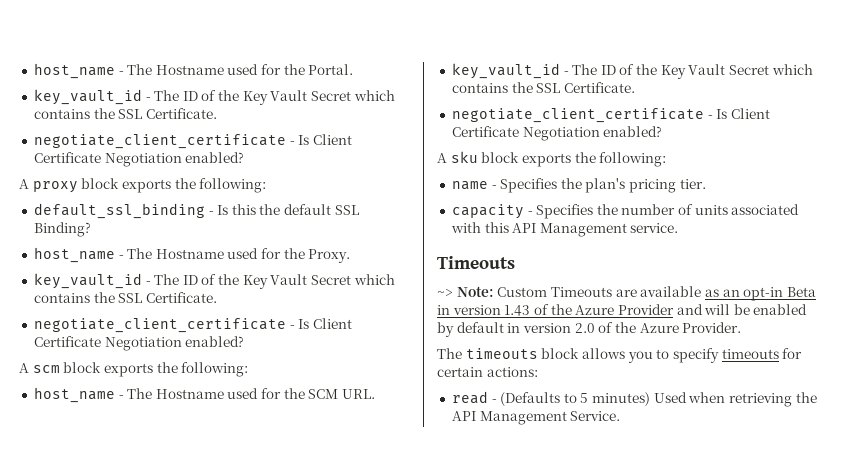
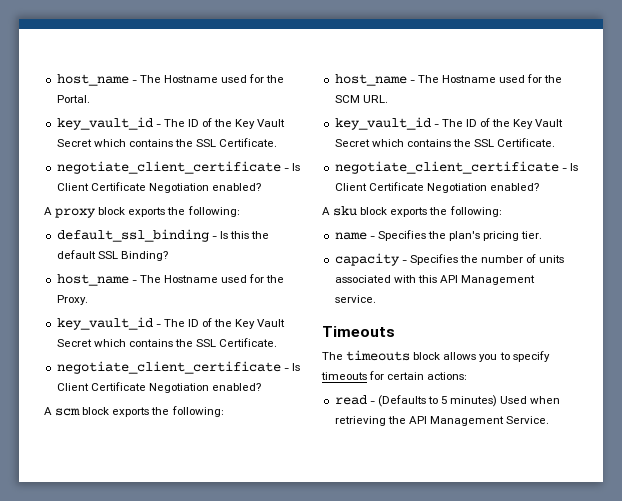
- ~> Note: Custom Timeouts are available as an opt-in Beta in version 1.43 of the Azure Provider and will be enabled by default in version 2.0 of the Azure Provider.

